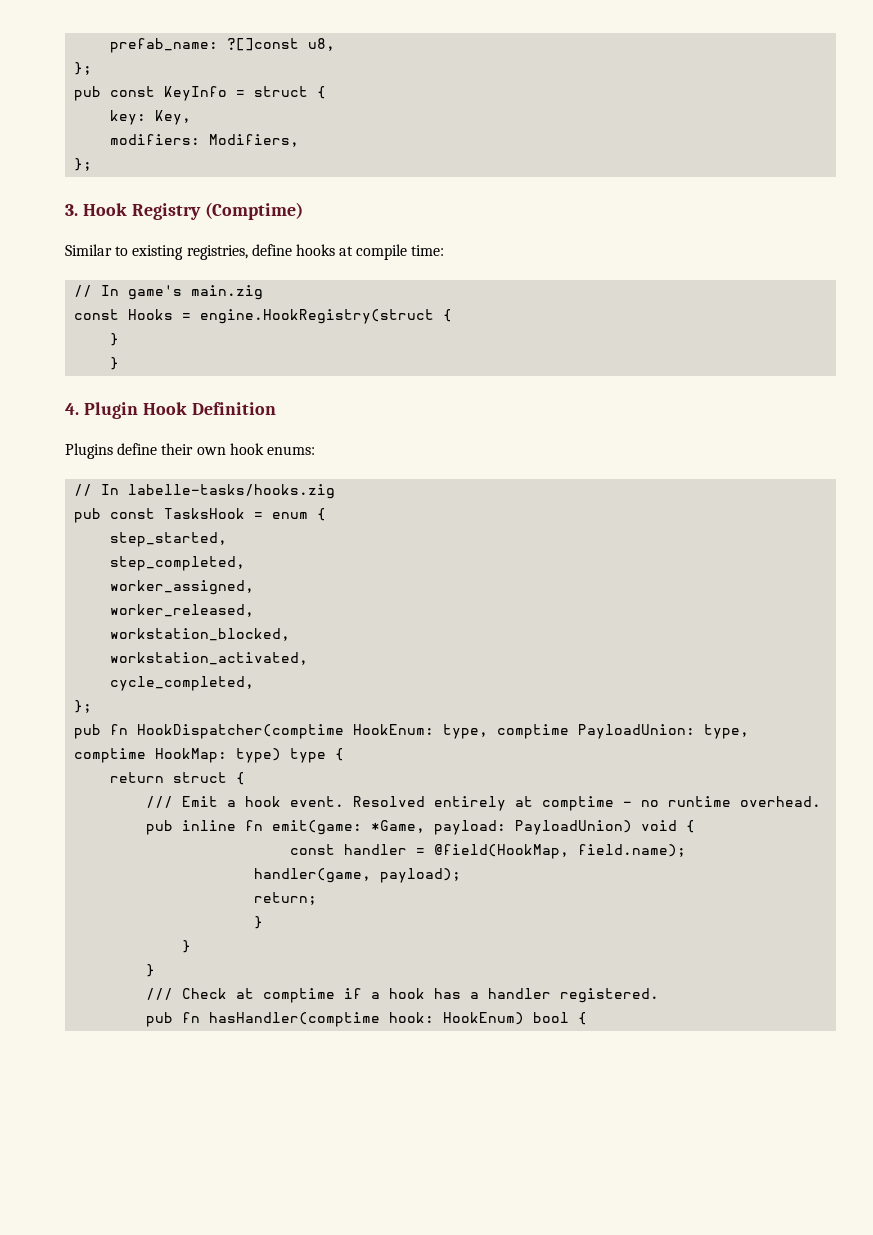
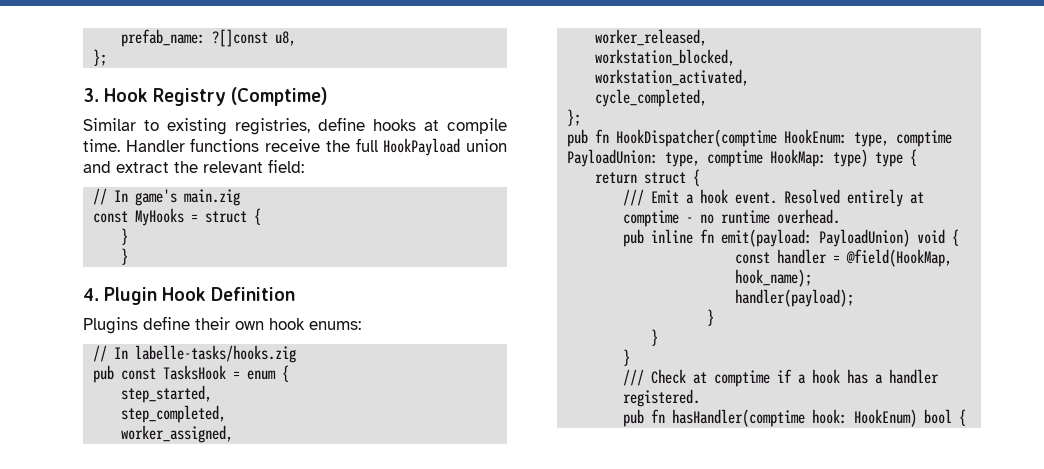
- pub const KeyInfo = struct {
- key: Key,
- modifiers: Modifiers,
- };
- Similar to existing registries, define hooks at compile time:
+ Similar to existing registries, define hooks at compile time. Handler functions receive the full HookPayload union and extract the relevant field:
- const Hooks = engine.HookRegistry(struct {
+ const MyHooks = struct {
- pub inline fn emit(game: *Game, payload: PayloadUnion) void {
+ pub inline fn emit(payload: PayloadUnion) void {
- const handler = @field(HookMap, field.name);
- handler(game, payload);
- return;
+ const handler = @field(HookMap, hook_name);
+ handler(payload);

